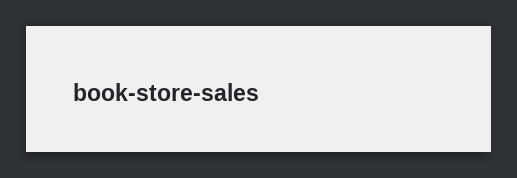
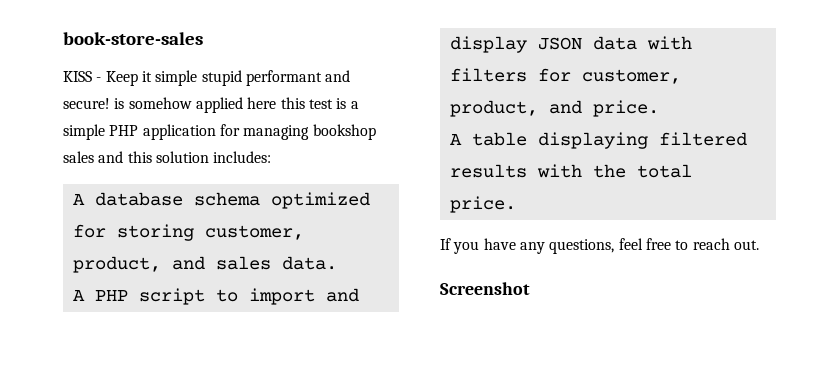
+ KISS - Keep it simple stupid performant and secure! is somehow applied here this test is a simple PHP application for managing bookshop sales and this solution includes:
+ A database schema optimized for storing customer, product, and sales data.
+ A PHP script to import and display JSON data with filters for customer, product, and price.
+ A table displaying filtered results with the total price.
+ If you have any questions, feel free to reach out.
+ Screenshot

